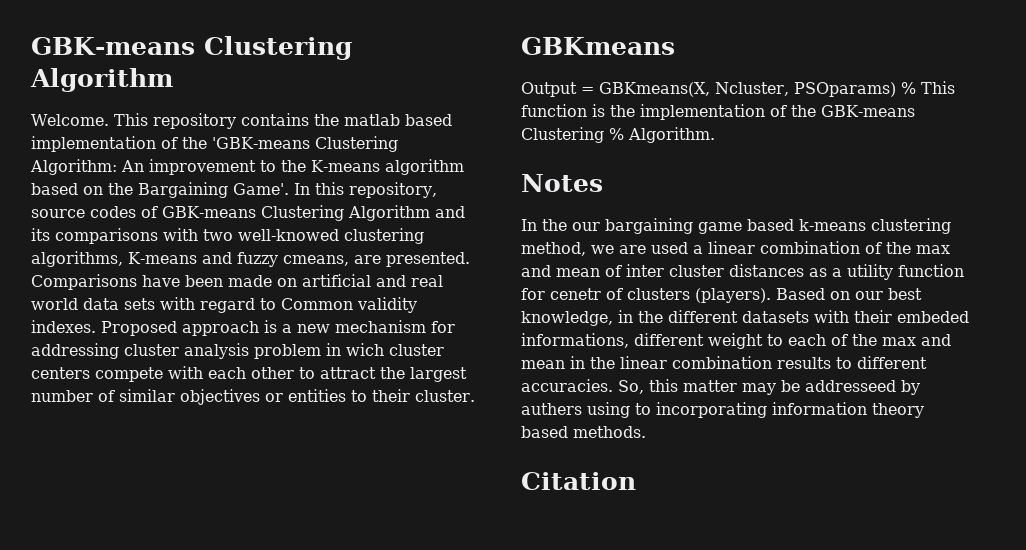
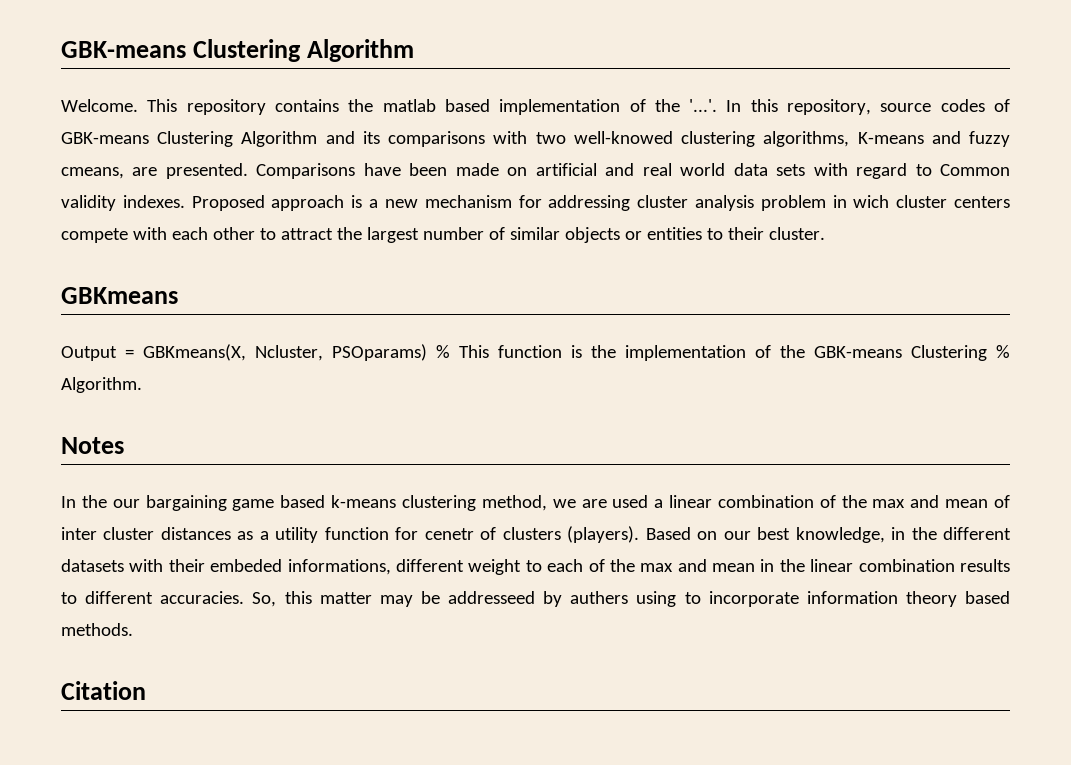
- This repository contains the matlab based implementation of the 'GBK-means Clustering Algorithm: An improvement to the K-means algorithm based on the Bargaining Game'. In this repository, source codes of GBK-means Clustering Algorithm and its comparisons with two well-knowed clustering algorithms, K-means and fuzzy cmeans, are presented.
+ This repository contains the matlab based implementation of the '...'. In this repository, source codes of GBK-means Clustering Algorithm and its comparisons with two well-knowed clustering algorithms, K-means and fuzzy cmeans, are presented.
- Proposed approach is a new mechanism for addressing cluster analysis problem in wich cluster centers compete with each other to attract the largest number of similar objectives or entities to their cluster.
+ Proposed approach is a new mechanism for addressing cluster analysis problem in wich cluster centers compete with each other to attract the largest number of similar objects or entities to their cluster.
- So, this matter may be addresseed by authers using to incorporating information theory based methods.
+ So, this matter may be addresseed by authers using to incorporate information theory based methods.

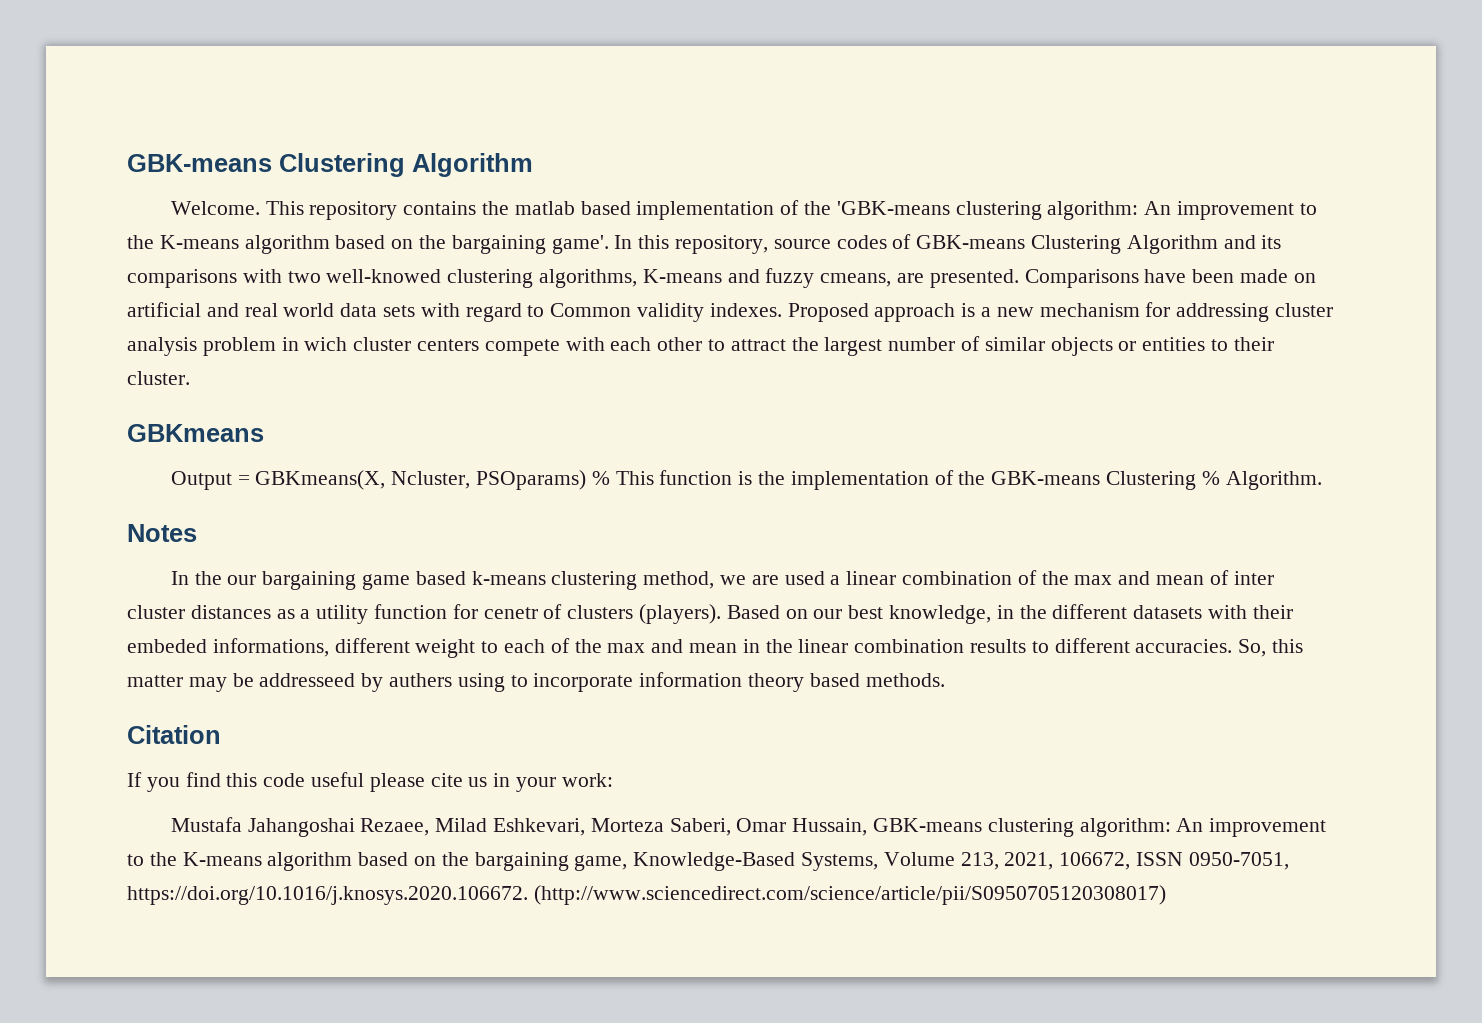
- This repository contains the matlab based implementation of the '...'. In this repository, source codes of GBK-means Clustering Algorithm and its comparisons with two well-knowed clustering algorithms, K-means and fuzzy cmeans, are presented.
+ This repository contains the matlab based implementation of the 'GBK-means clustering algorithm: An improvement to the K-means algorithm based on the bargaining game'. In this repository, source codes of GBK-means Clustering Algorithm and its comparisons with two well-knowed clustering algorithms, K-means and fuzzy cmeans, are presented.
+ If you find this code useful please cite us in your work:
+ Mustafa Jahangoshai Rezaee, Milad Eshkevari, Morteza Saberi, Omar Hussain, GBK-means clustering algorithm: An improvement to the K-means algorithm based on the bargaining game, Knowledge-Based Systems, Volume 213, 2021, 106672, ISSN 0950-7051, https://doi.org/10.1016/j.knosys.2020.106672. (http://www.sciencedirect.com/science/article/pii/S0950705120308017)

